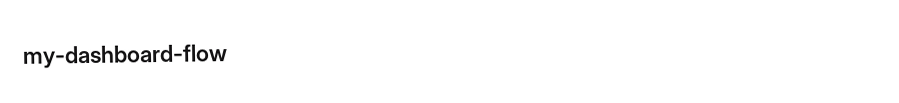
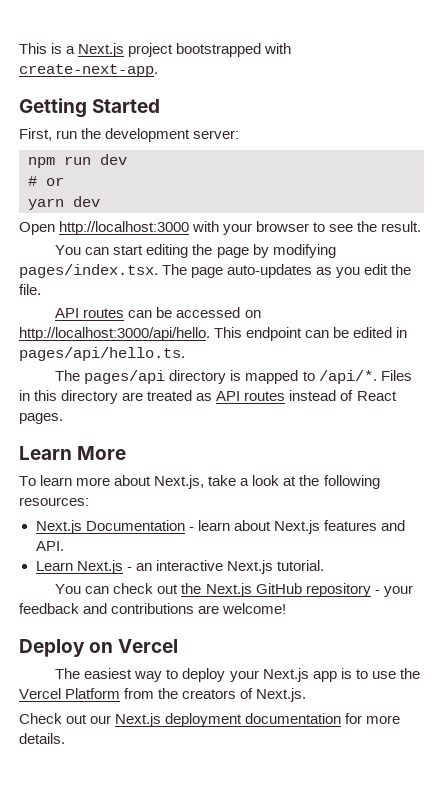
- my-dashboard-flow
+ This is a Next.js project bootstrapped with create-next-app.
+ Getting Started
+ First, run the development server:
+ npm run dev
+ # or
+ yarn dev
+ Open http://localhost:3000 with your browser to see the result.
+ You can start editing the page by modifying pages/index.tsx. The page auto-updates as you edit the file.
+ API routes can be accessed on http://localhost:3000/api/hello. This endpoint can be edited in pages/api/hello.ts.
+ The pages/api directory is mapped to /api/*. Files in this directory are treated as API routes instead of React pages.
+ Learn More
+ To learn more about Next.js, take a look at the following resources:
+ Next.js Documentation - learn about Next.js features and API.
+ Learn Next.js - an interactive Next.js tutorial.
+ You can check out the Next.js GitHub repository - your feedback and contributions are welcome!
+ Deploy on Vercel
+ The easiest way to deploy your Next.js app is to use the Vercel Platform from the creators of Next.js.
+ Check out our Next.js deployment documentation for more details.

